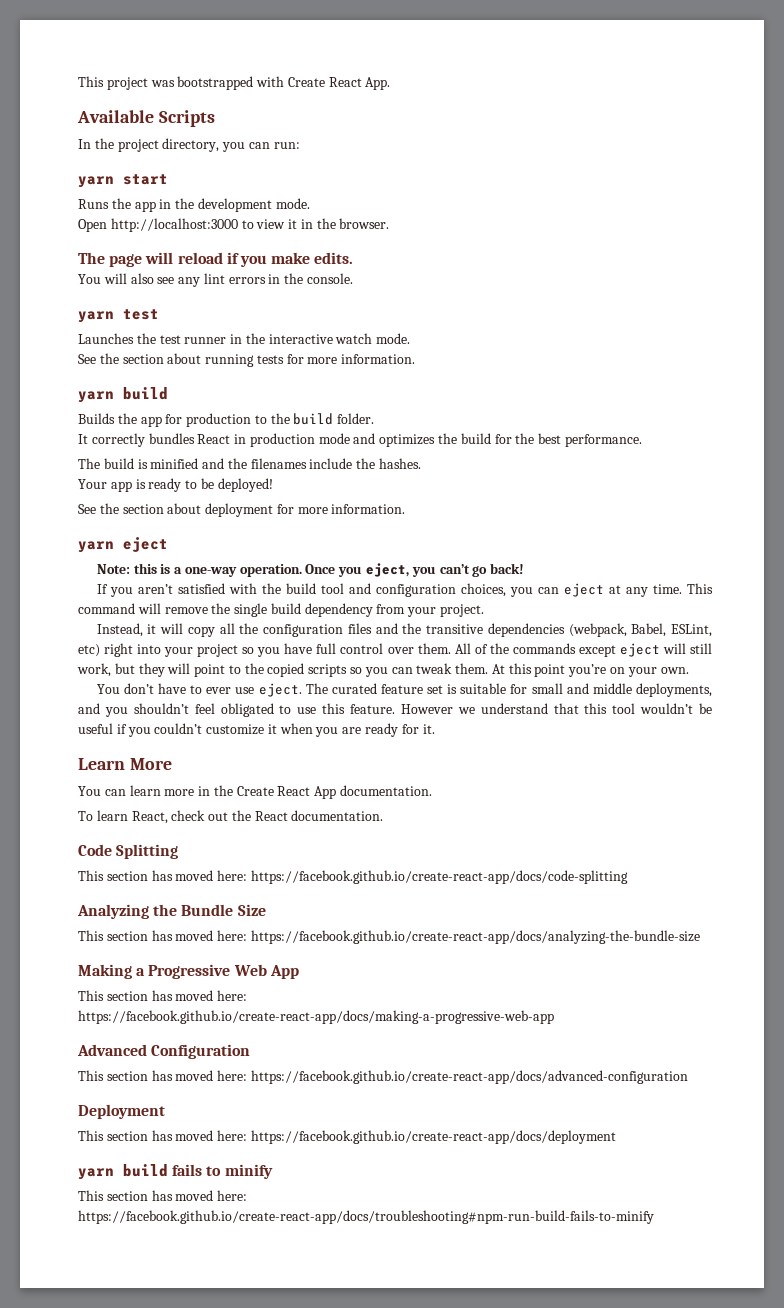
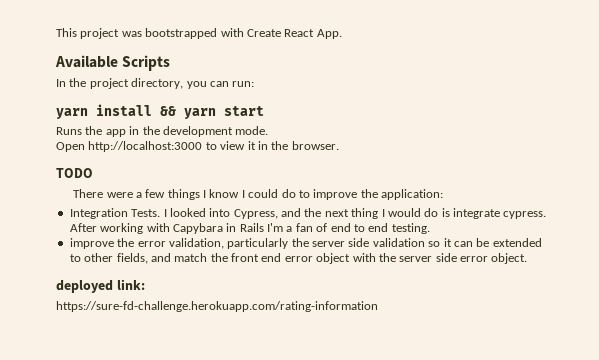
- yarn start
+ yarn install && yarn start
- The page will reload if you make edits.
- You will also see any lint errors in the console.
- yarn test
- Launches the test runner in the interactive watch mode.
- See the section about running tests for more information.
- yarn build
- Builds the app for production to the build folder.
- It correctly bundles React in production mode and optimizes the build for the best performance.
- The build is minified and the filenames include the hashes.
- Your app is ready to be deployed!
- See the section about deployment for more information.
- yarn eject
- Note: this is a one-way operation. Once you eject, you can’t go back!
- If you aren’t satisfied with the build tool and configuration choices, you can eject at any time. This command will remove the single build dependency from your project.
- Instead, it will copy all the configuration files and the transitive dependencies (webpack, Babel, ESLint, etc) right into your project so you have full control over them. All of the commands except eject will still work, but they will point to the copied scripts so you can tweak them. At this point you’re on your own.
- You don’t have to ever use eject. The curated feature set is suitable for small and middle deployments, and you shouldn’t feel obligated to use this feature. However we understand that this tool wouldn’t be useful if you couldn’t customize it when you are ready for it.
- Learn More
- You can learn more in the Create React App documentation.
- To learn React, check out the React documentation.
- Code Splitting
- This section has moved here: https://facebook.github.io/create-react-app/docs/code-splitting
- Analyzing the Bundle Size
- This section has moved here: https://facebook.github.io/create-react-app/docs/analyzing-the-bundle-size
- Making a Progressive Web App
- This section has moved here: https://facebook.github.io/create-react-app/docs/making-a-progressive-web-app
- Advanced Configuration
- This section has moved here: https://facebook.github.io/create-react-app/docs/advanced-configuration
- Deployment
- This section has moved here: https://facebook.github.io/create-react-app/docs/deployment
- yarn build fails to minify
- This section has moved here: https://facebook.github.io/create-react-app/docs/troubleshooting#npm-run-build-fails-to-minify
+ TODO
+ There were a few things I know I could do to improve the application:
+ Integration Tests. I looked into Cypress, and the next thing I would do is integrate cypress. After working with Capybara in Rails I'm a fan of end to end testing.
+ improve the error validation, particularly the server side validation so it can be extended to other fields, and match the front end error object with the server side error object.
+ deployed link:
+ https://sure-fd-challenge.herokuapp.com/rating-information

